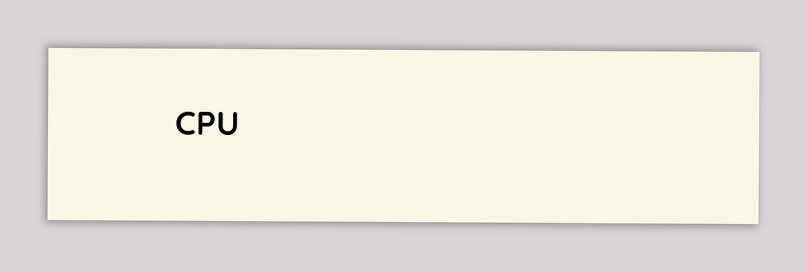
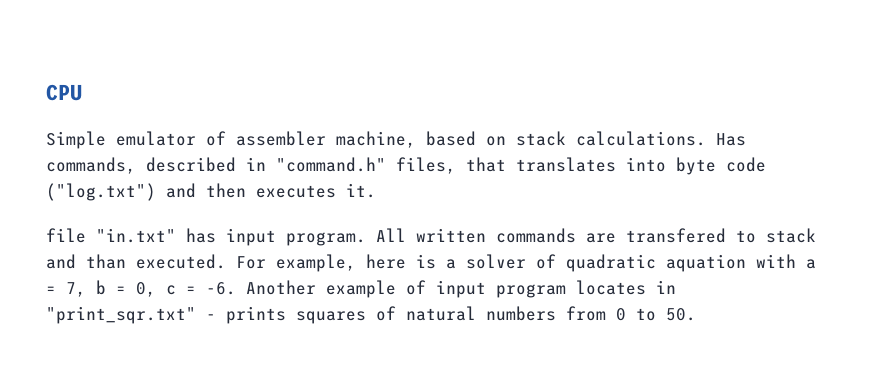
+ Simple emulator of assembler machine, based on stack calculations. Has commands, described in "command.h" files, that translates into byte code ("log.txt") and then executes it.
+ file "in.txt" has input program. All written commands are transfered to stack and than executed. For example, here is a solver of quadratic aquation with a = 7, b = 0, c = -6. Another example of input program locates in "print_sqr.txt" - prints squares of natural numbers from 0 to 50.

